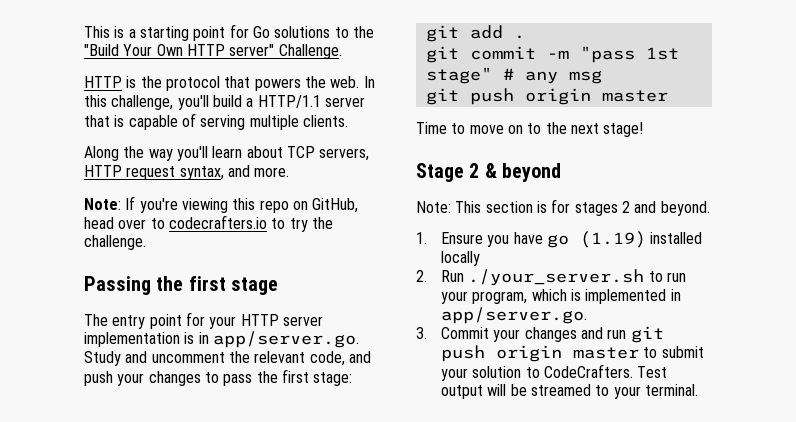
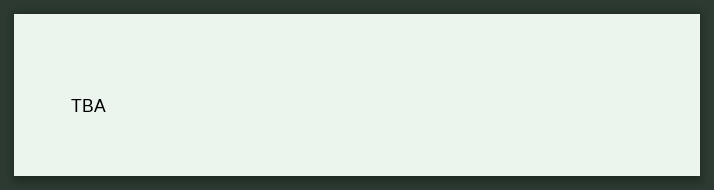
- This is a starting point for Go solutions to the "Build Your Own HTTP server" Challenge.
- HTTP is the protocol that powers the web. In this challenge, you'll build a HTTP/1.1 server that is capable of serving multiple clients.
- Along the way you'll learn about TCP servers, HTTP request syntax, and more.
- Note: If you're viewing this repo on GitHub, head over to codecrafters.io to try the challenge.
- Passing the first stage
- The entry point for your HTTP server implementation is in app/server.go. Study and uncomment the relevant code, and push your changes to pass the first stage:
- git add .
- git commit -m "pass 1st stage" # any msg
- git push origin master
- Time to move on to the next stage!
- Stage 2 & beyond
- Note: This section is for stages 2 and beyond.
- 1. Ensure you have go (1.19) installed locally
- 2. Run ./your_server.sh to run your program, which is implemented in app/server.go.
- 3. Commit your changes and run git push origin master to submit your solution to CodeCrafters. Test output will be streamed to your terminal.
+ TBA

